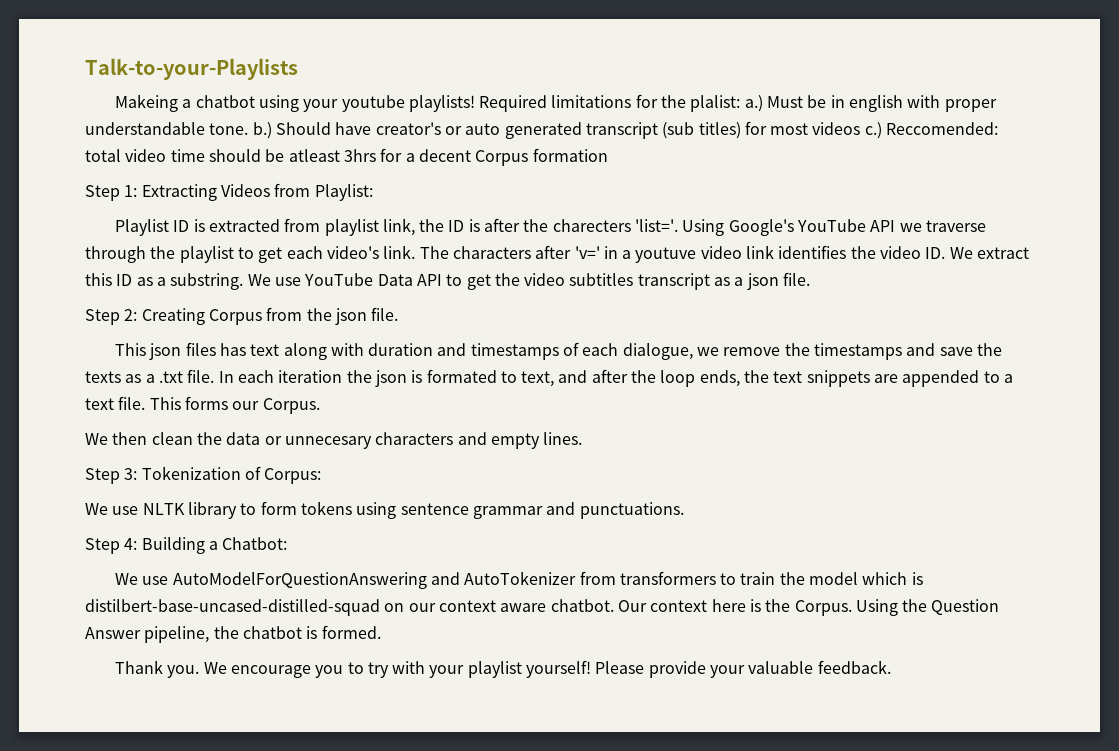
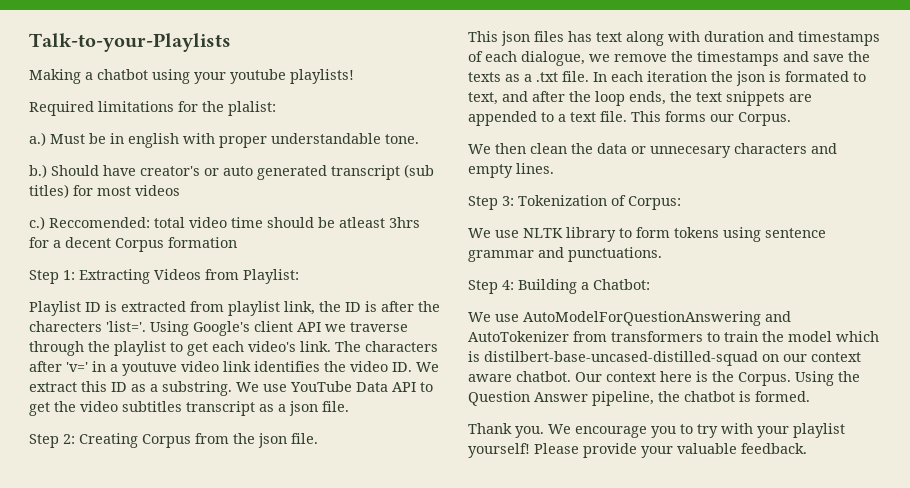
- Makeing a chatbot using your youtube playlists! Required limitations for the plalist: a.)
+ Making a chatbot using your youtube playlists!
+ Required limitations for the plalist:
+ a.)
- Must be in english with proper understandable tone. b.)
+ Must be in english with proper understandable tone.
+ b.)
- Should have creator's or auto generated transcript (sub titles) for most videos c.)
+ Should have creator's or auto generated transcript (sub titles) for most videos
+ c.)
- Using Google's YouTube API we traverse through the playlist to get each video's link.
+ Using Google's client API we traverse through the playlist to get each video's link.

